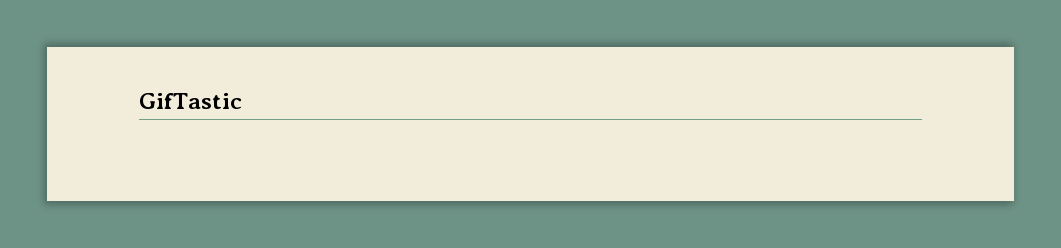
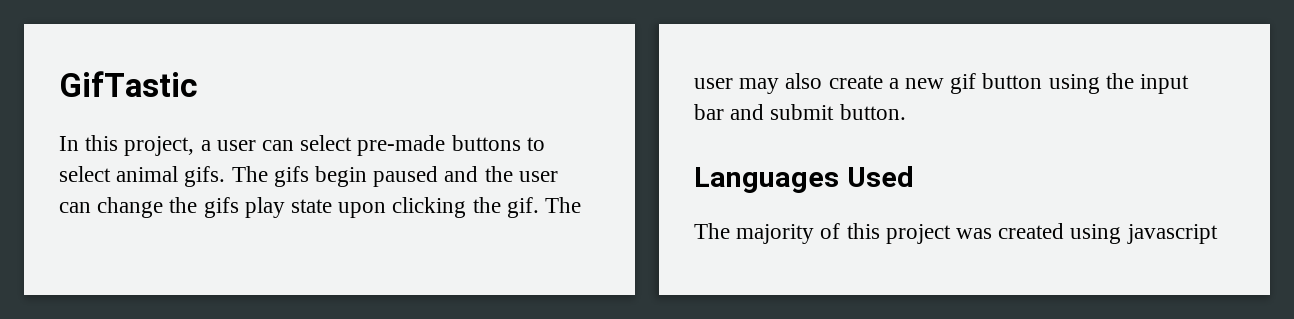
+ In this project, a user can select pre-made buttons to select animal gifs. The gifs begin paused and the user can change the gifs play state upon clicking the gif. The user may also create a new gif button using the input bar and submit button.
+ Languages Used
+ The majority of this project was created using javascript

